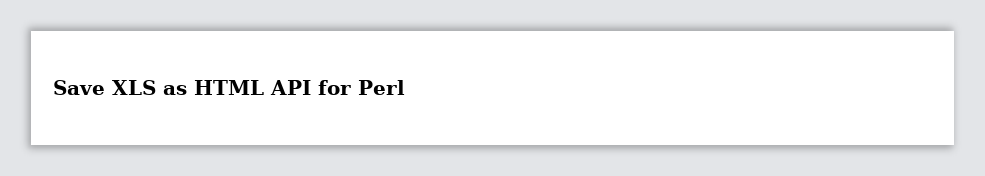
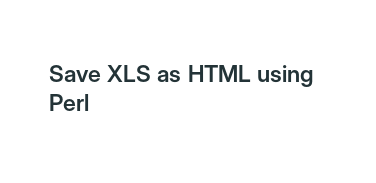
- Save XLS as HTML API for Perl
+ Save XLS as HTML using Perl

